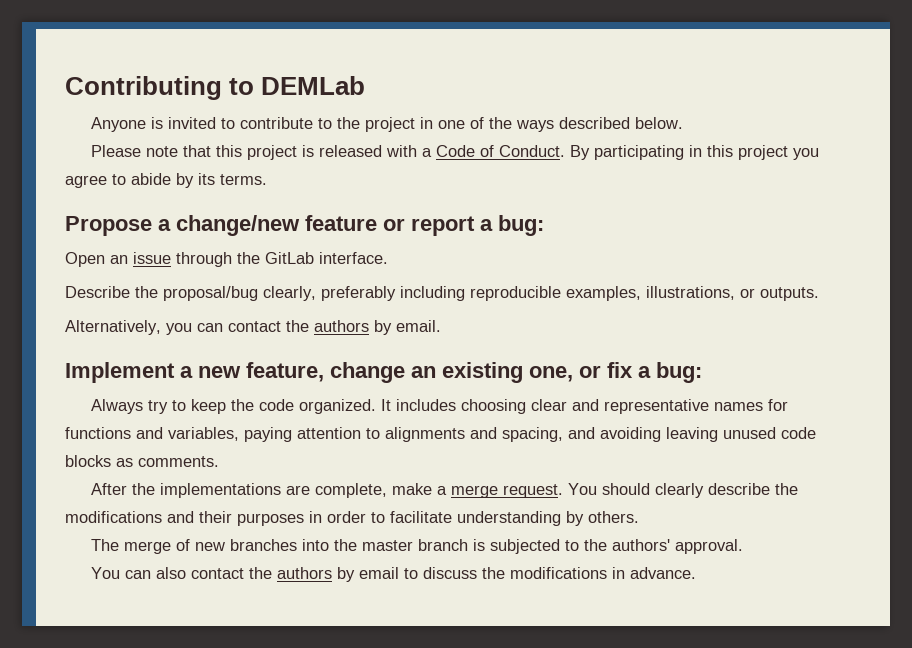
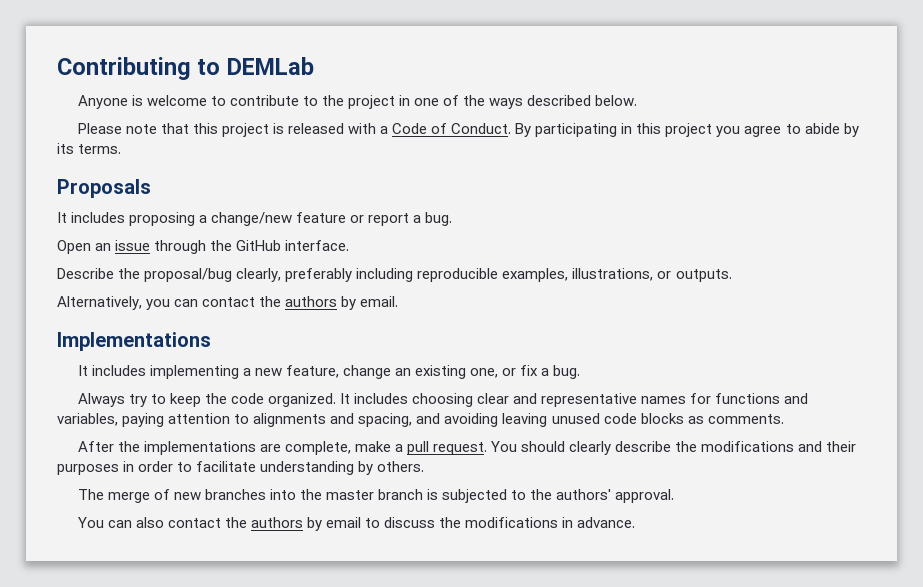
- Anyone is invited to contribute to the project in one of the ways described below.
+ Anyone is welcome to contribute to the project in one of the ways described below.
- Propose a change/new feature or report a bug:
+ Proposals
+ It includes proposing a change/new feature or report a bug.
- Open an issue through the GitLab interface.
+ Open an issue through the GitHub interface.
- Implement a new feature, change an existing one, or fix a bug:
+ Implementations
+ It includes implementing a new feature, change an existing one, or fix a bug.
- After the implementations are complete, make a merge request.
+ After the implementations are complete, make a pull request.

